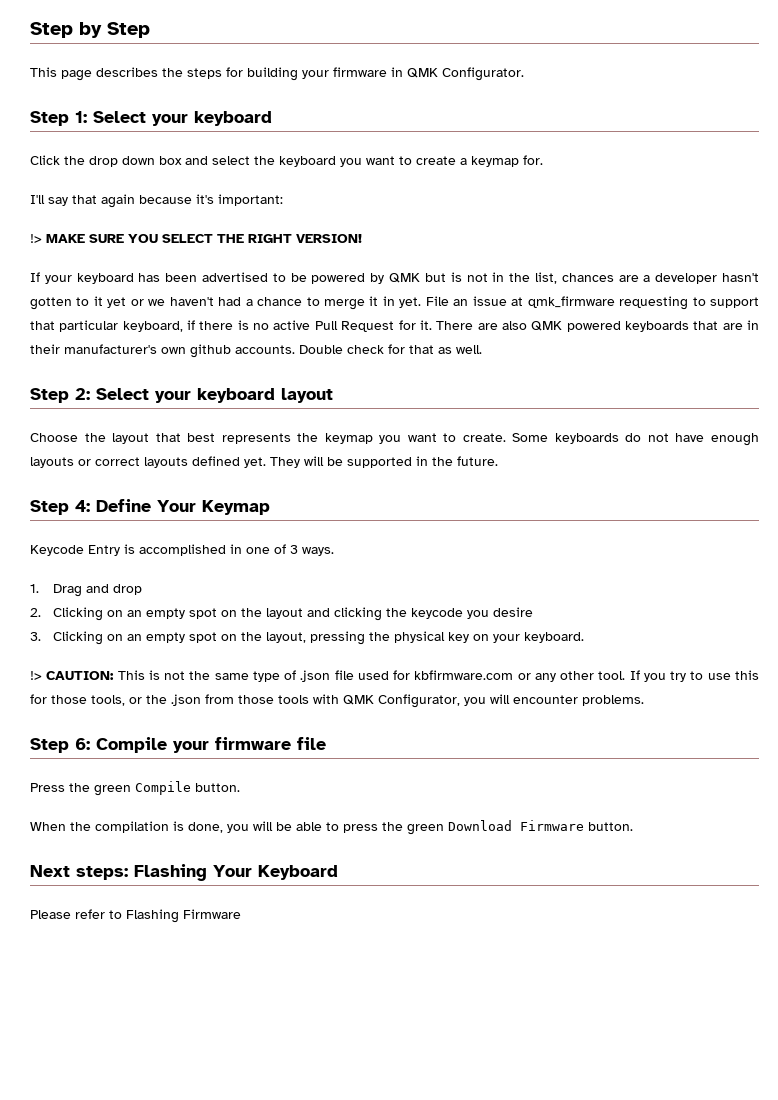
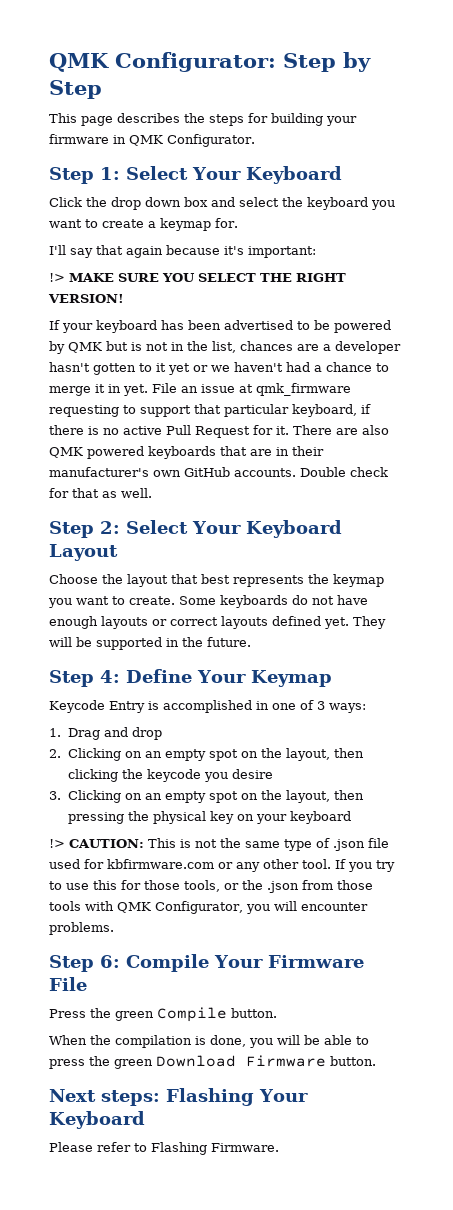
- Step by Step
+ QMK Configurator: Step by Step
- Step 1: Select your keyboard
+ Step 1: Select Your Keyboard
- There are also QMK powered keyboards that are in their manufacturer's own github accounts.
+ There are also QMK powered keyboards that are in their manufacturer's own GitHub accounts.
- Step 2: Select your keyboard layout
+ Step 2: Select Your Keyboard Layout
- Keycode Entry is accomplished in one of 3 ways.
+ Keycode Entry is accomplished in one of 3 ways:
- 2. Clicking on an empty spot on the layout and clicking the keycode you desire
+ 2. Clicking on an empty spot on the layout, then clicking the keycode you desire
- 3. Clicking on an empty spot on the layout, pressing the physical key on your keyboard.
+ 3. Clicking on an empty spot on the layout, then pressing the physical key on your keyboard
- Step 6: Compile your firmware file
+ Step 6: Compile Your Firmware File
- Please refer to Flashing Firmware
+ Please refer to Flashing Firmware.

